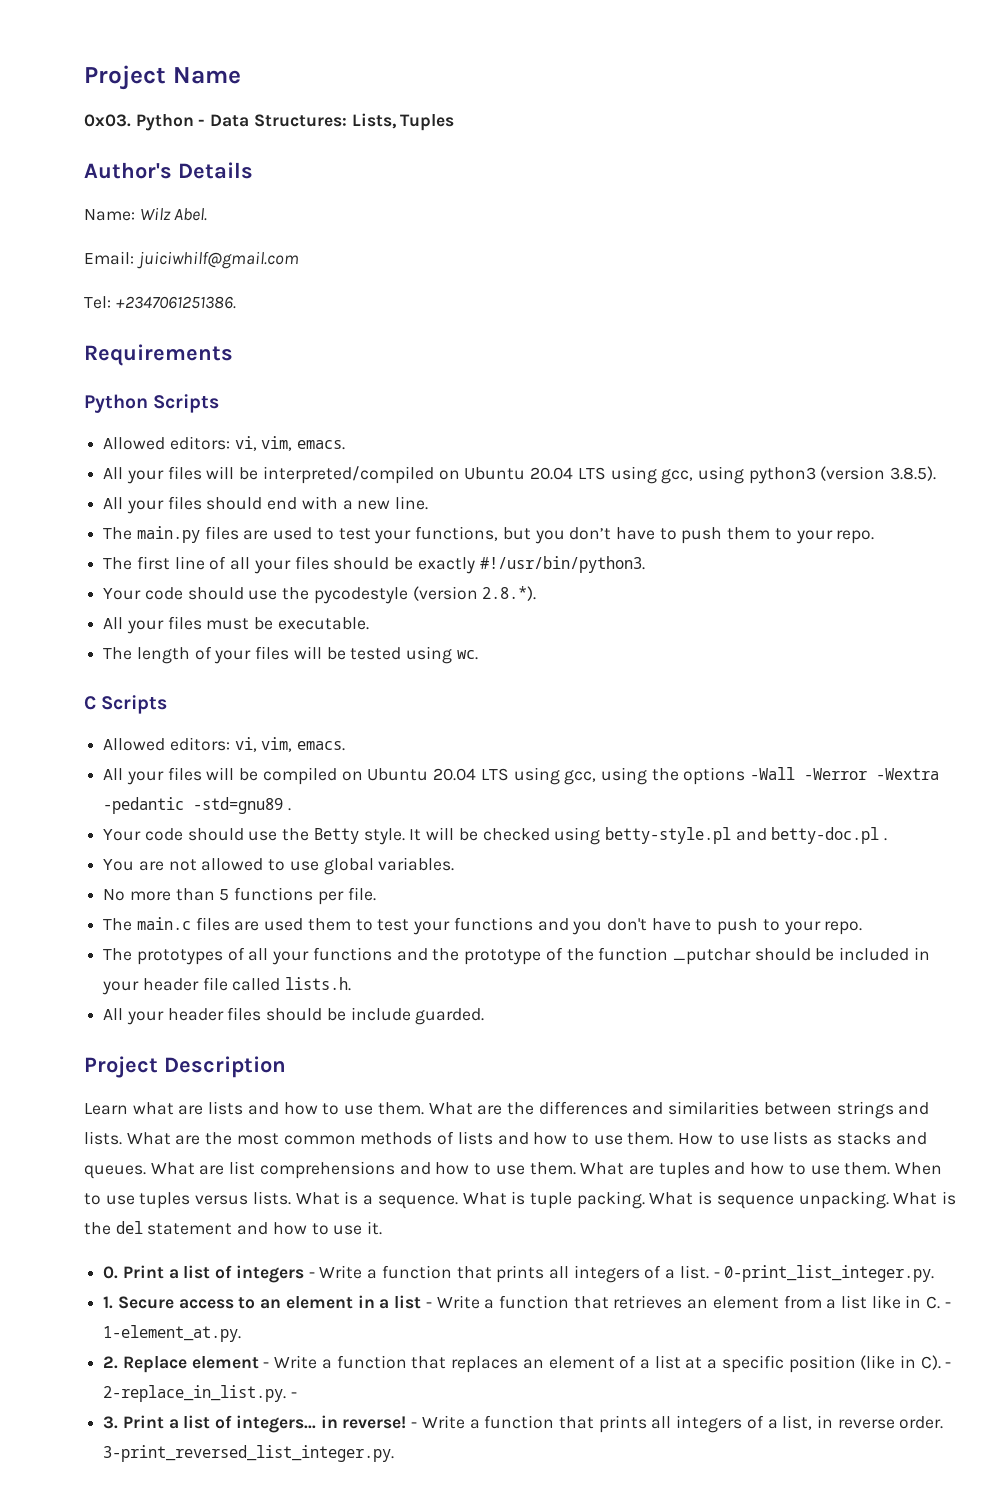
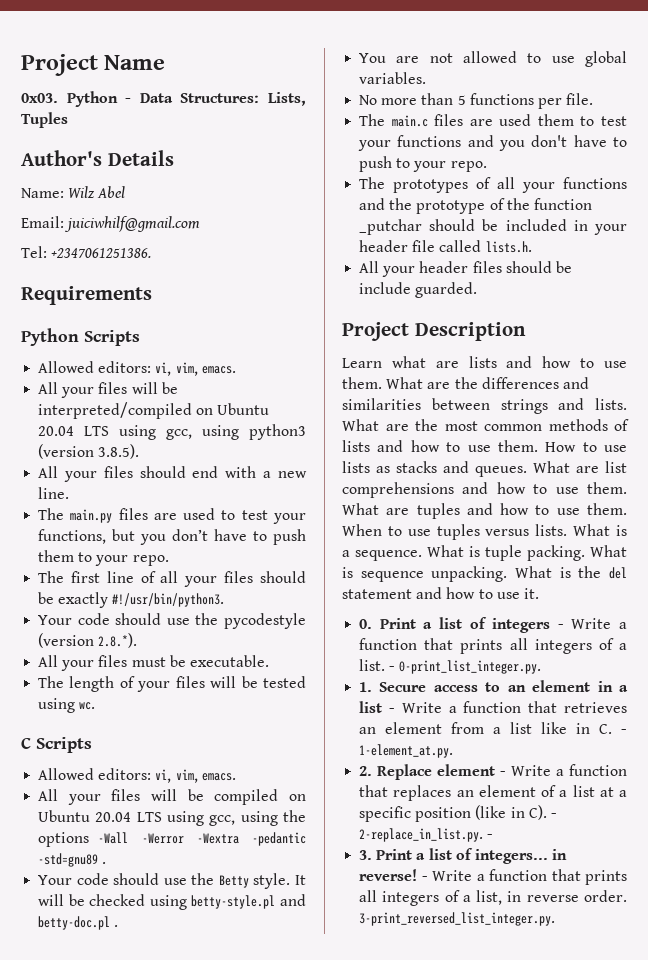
- Name: Wilz Abel.
+ Name: Wilz Abel

